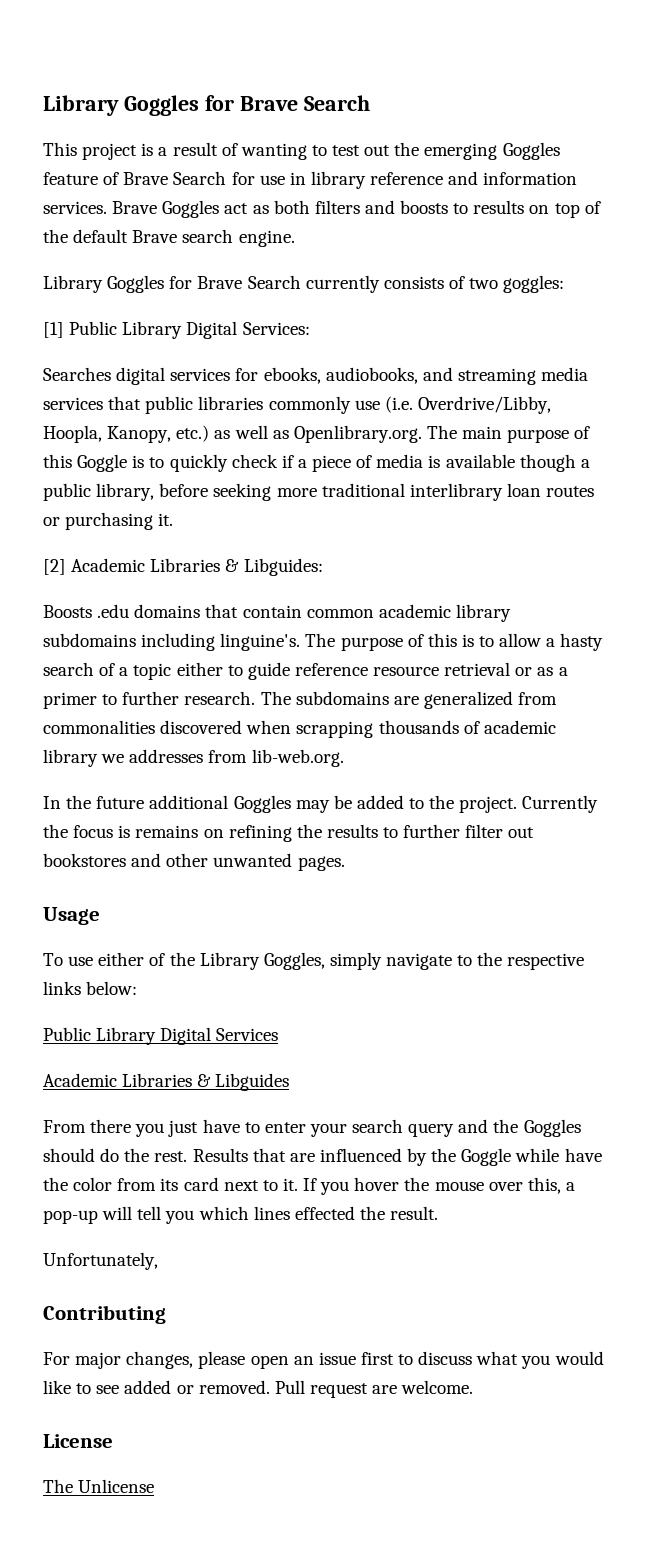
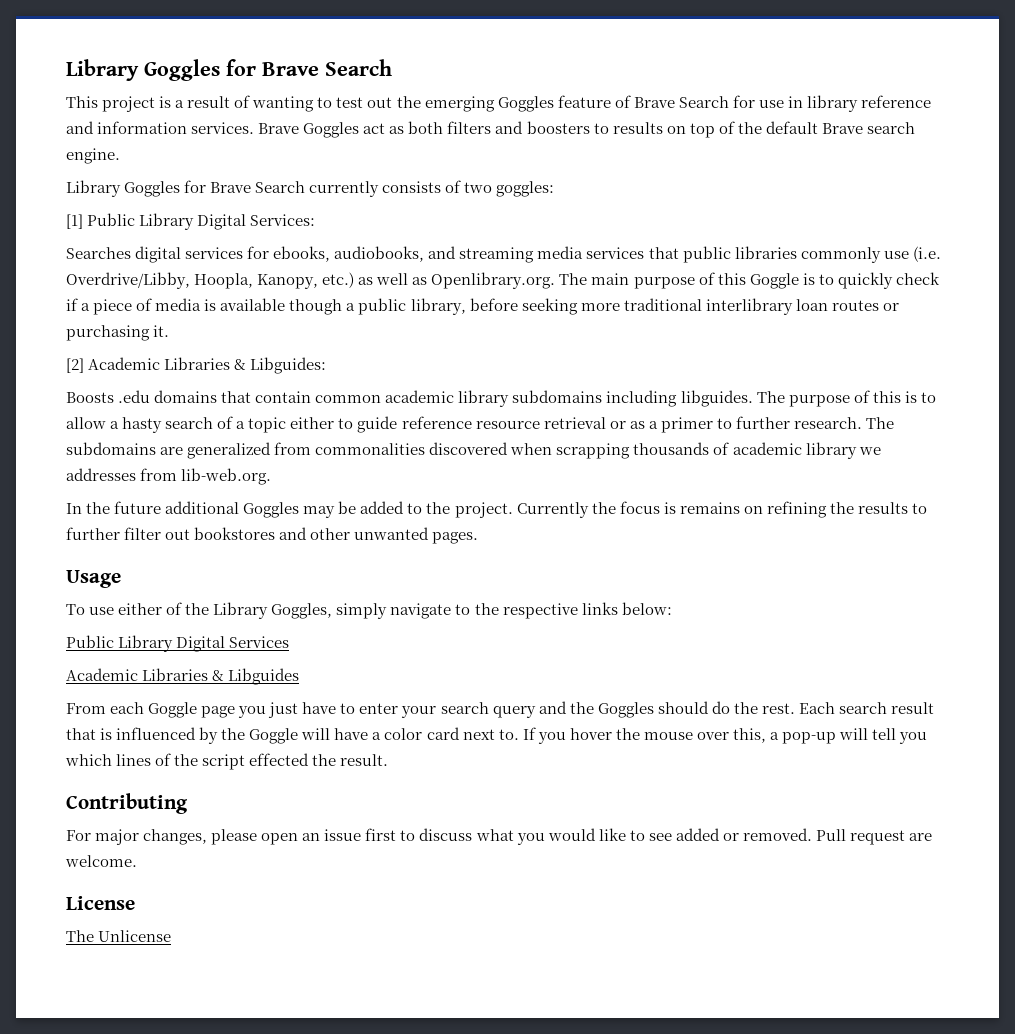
- Brave Goggles act as both filters and boosts to results on top of the default Brave search engine.
+ Brave Goggles act as both filters and boosters to results on top of the default Brave search engine.
- Boosts .edu domains that contain common academic library subdomains including linguine's.
+ Boosts .edu domains that contain common academic library subdomains including libguides.
- From there you just have to enter your search query and the Goggles should do the rest.
+ From each Goggle page you just have to enter your search query and the Goggles should do the rest.
- Results that are influenced by the Goggle while have the color from its card next to it.
+ Each search result that is influenced by the Goggle will have a color card next to.
- If you hover the mouse over this, a pop-up will tell you which lines effected the result.
+ If you hover the mouse over this, a pop-up will tell you which lines of the script effected the result.
- Unfortunately,

